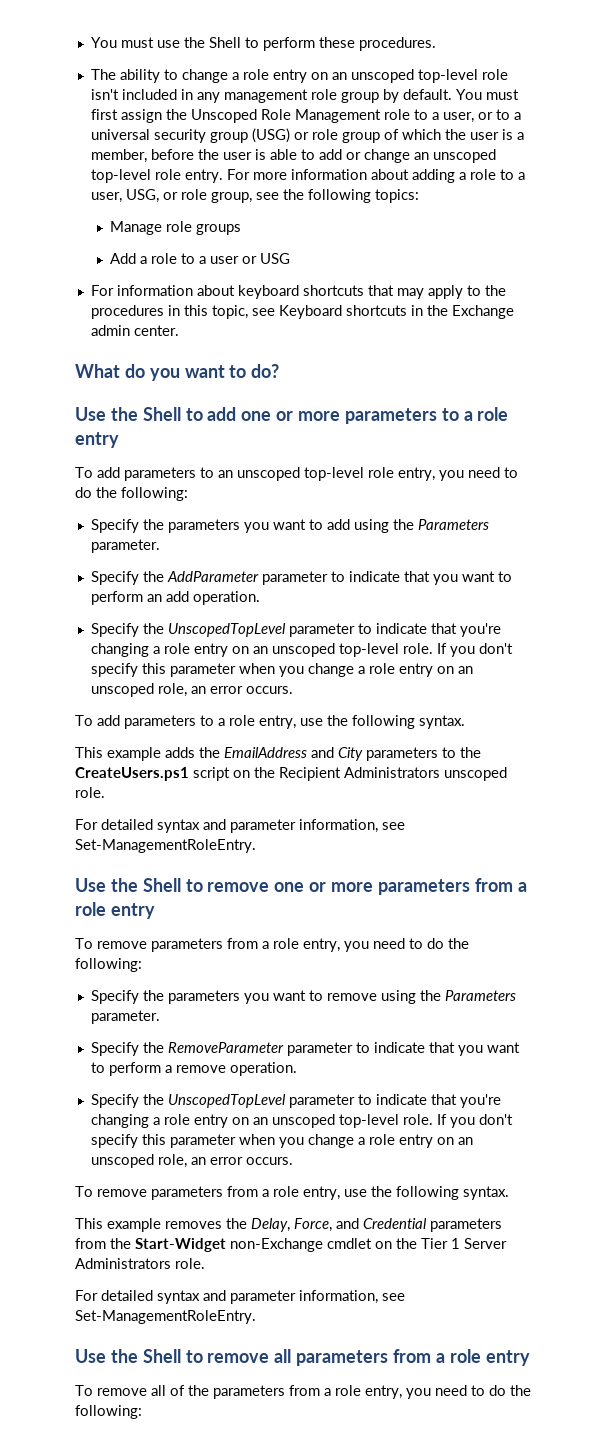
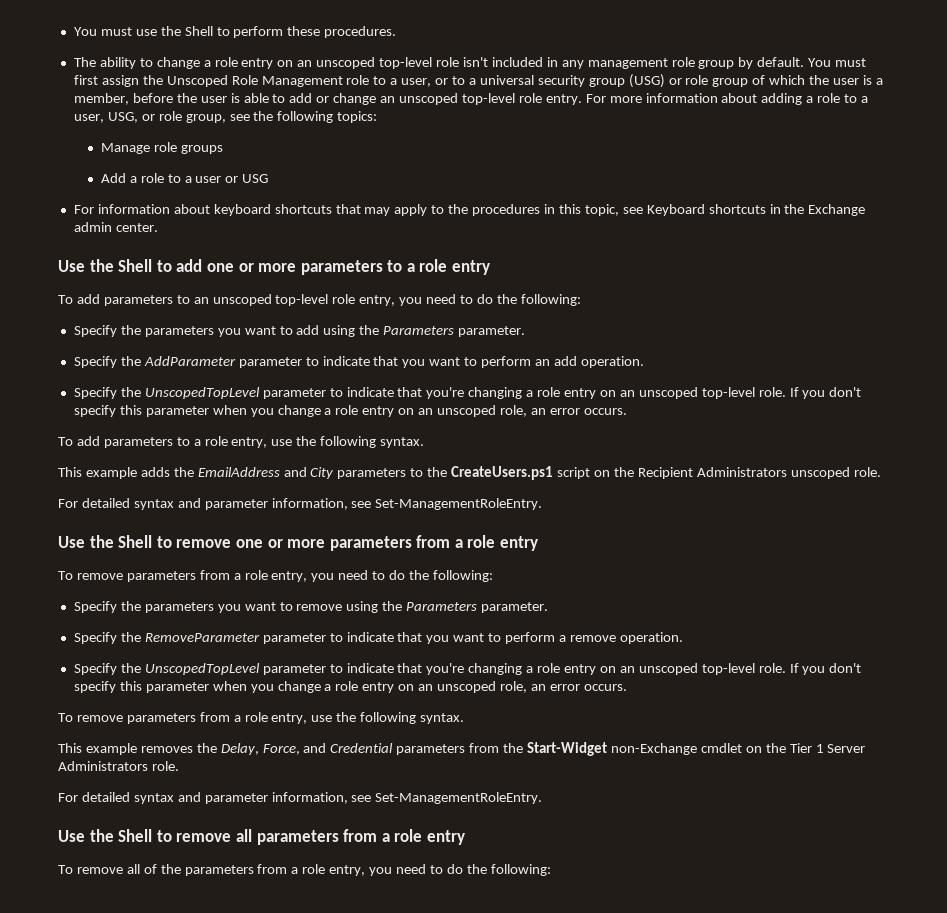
- What do you want to do?

